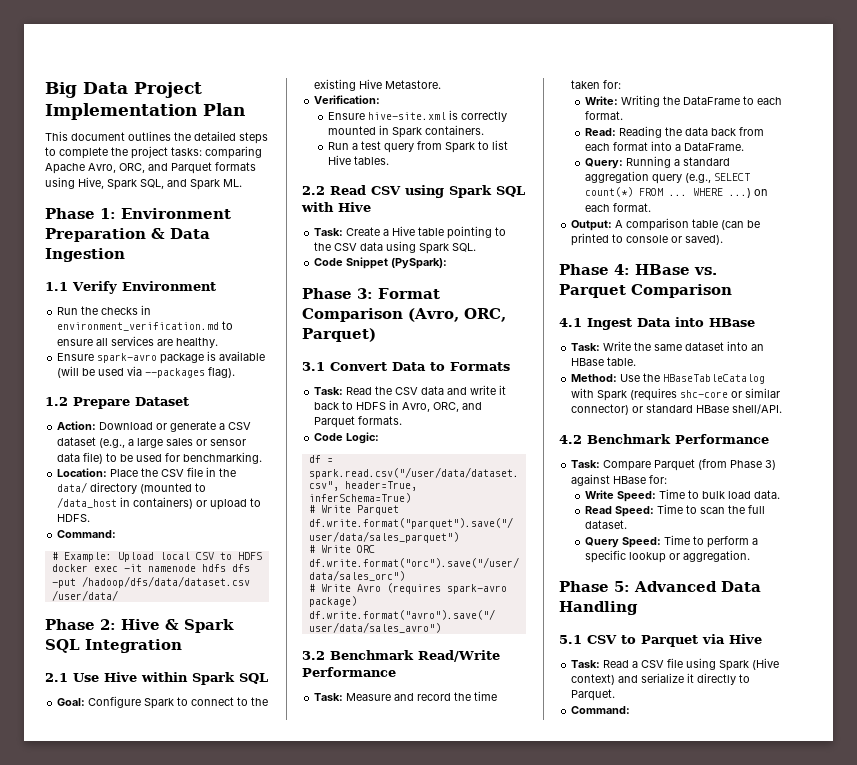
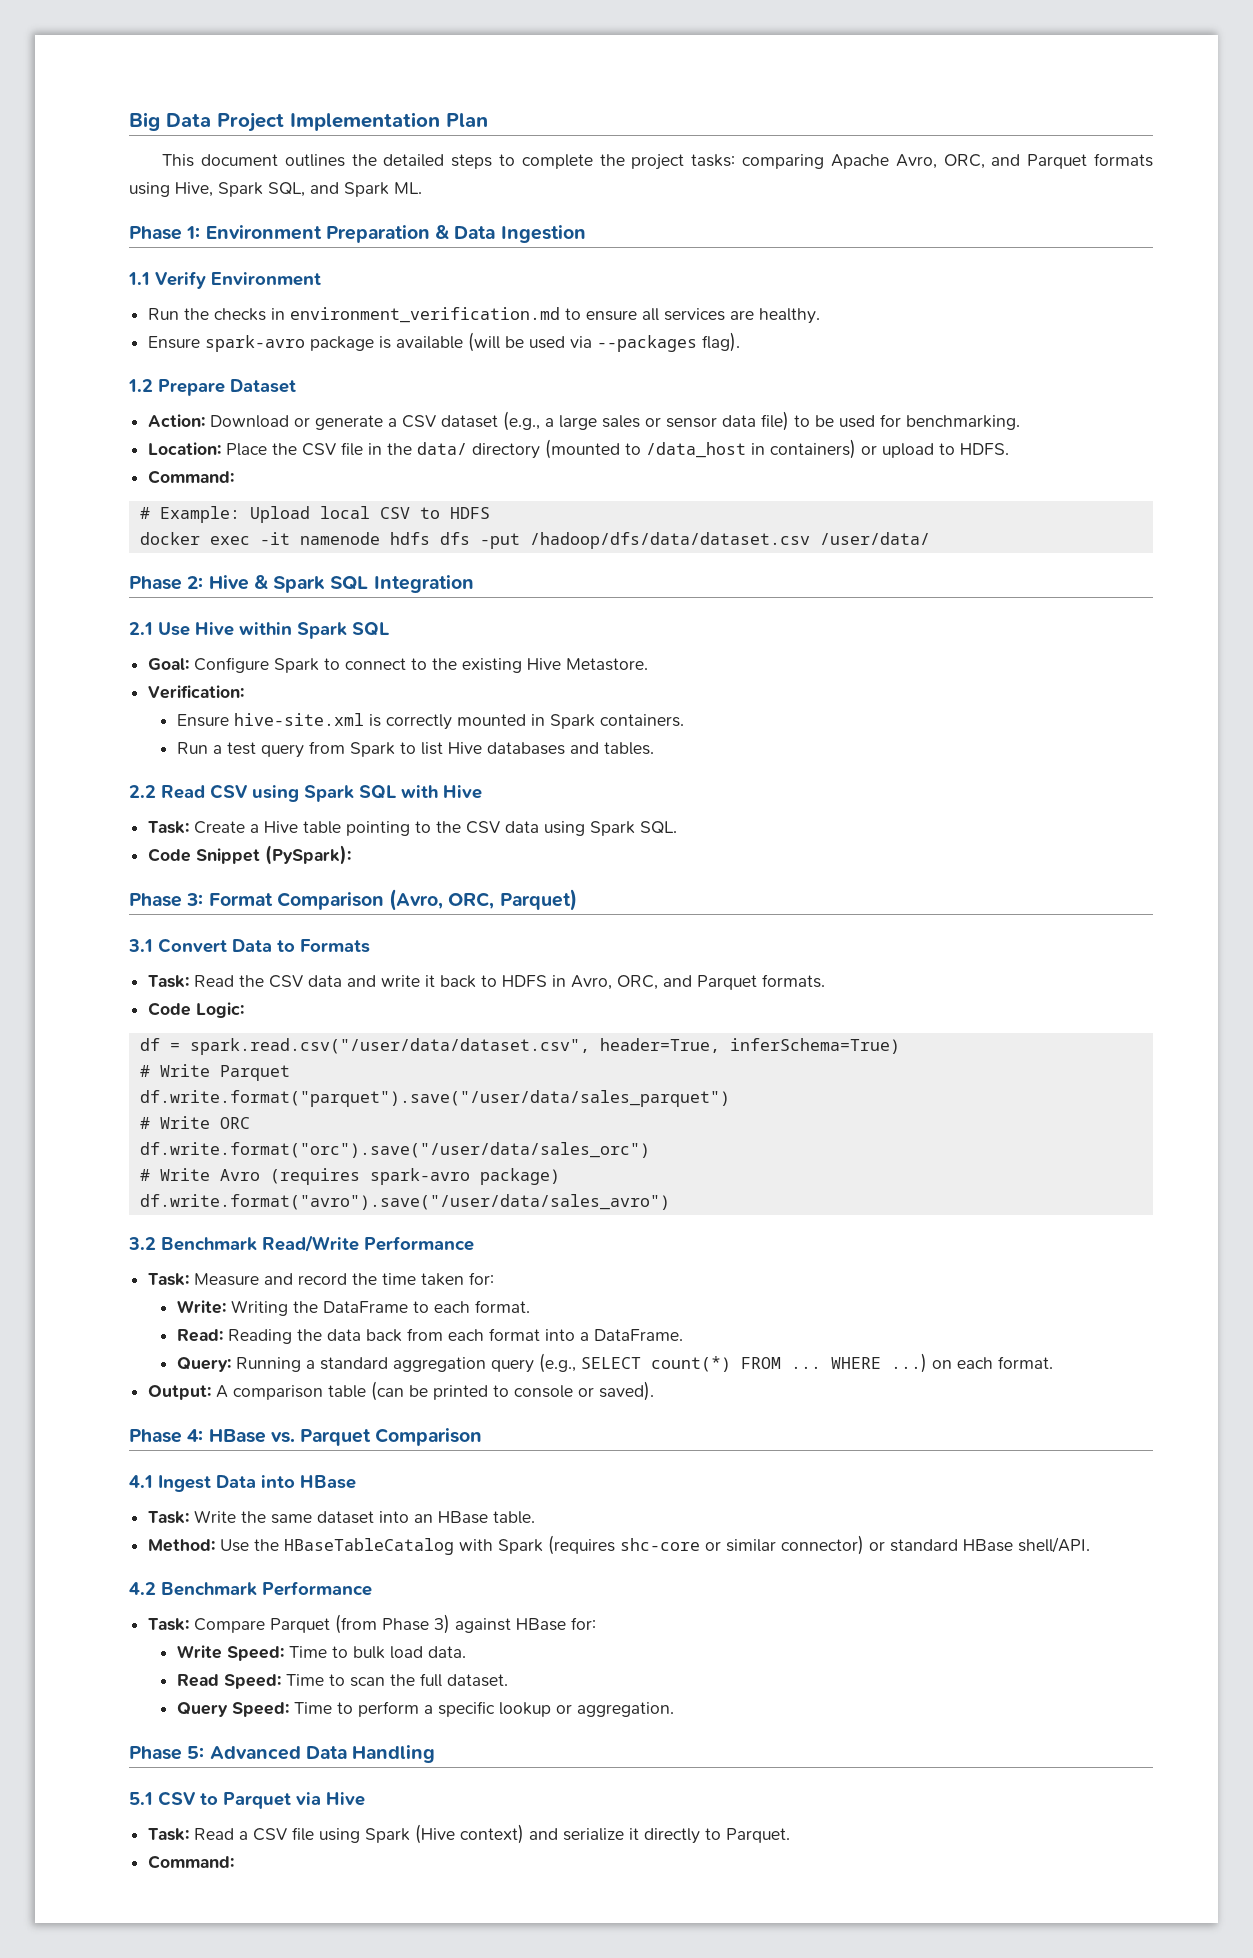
- Run a test query from Spark to list Hive tables.
+ Run a test query from Spark to list Hive databases and tables.

